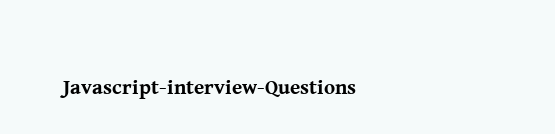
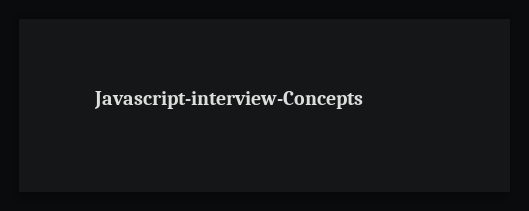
- Javascript-interview-Questions
+ Javascript-interview-Concepts

